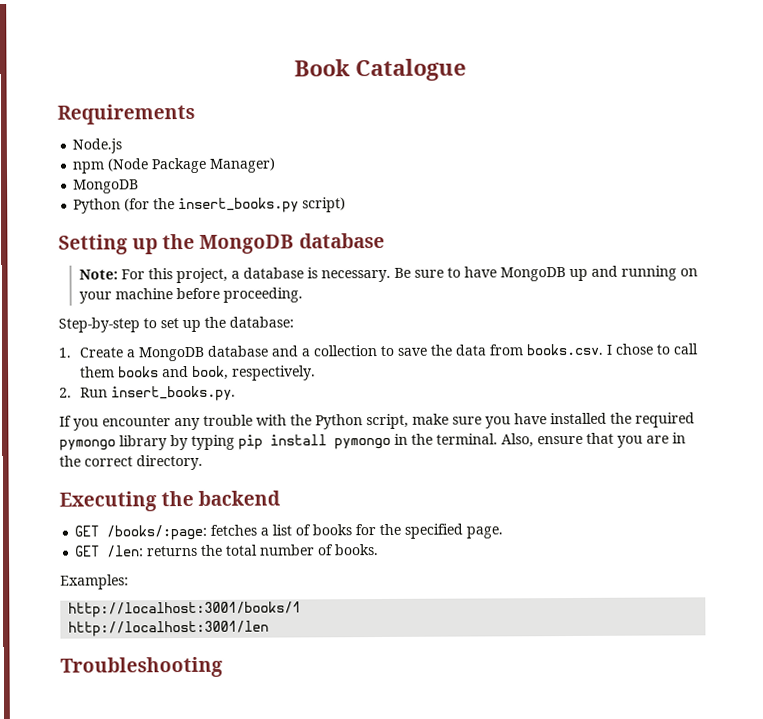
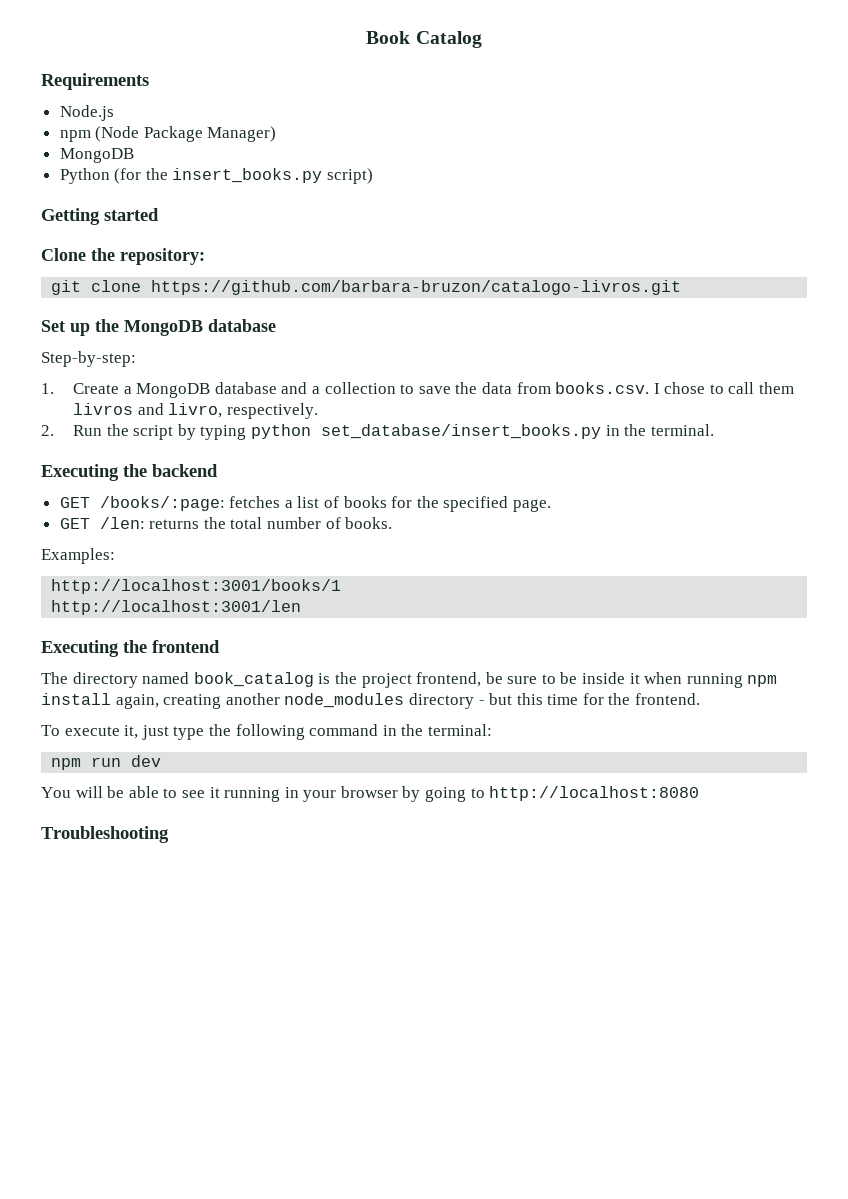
- Book Catalogue
+ Book Catalog
- Setting up the MongoDB database
- Note: For this project, a database is necessary. Be sure to have MongoDB up and running on your machine before proceeding.
- Step-by-step to set up the database:
+ Getting started
+ Clone the repository:
+ git clone https://github.com/barbara-bruzon/catalogo-livros.git
+ Set up the MongoDB database
+ Step-by-step:
- 1. Create a MongoDB database and a collection to save the data from books.csv. I chose to call them books and book, respectively.
+ 1. Create a MongoDB database and a collection to save the data from books.csv. I chose to call them livros and livro, respectively.
- 2. Run insert_books.py.
- If you encounter any trouble with the Python script, make sure you have installed the required pymongo library by typing pip install pymongo in the terminal. Also, ensure that you are in the correct directory.
+ 2. Run the script by typing python set_database/insert_books.py in the terminal.
+ Executing the frontend
+ The directory named book_catalog is the project frontend, be sure to be inside it when running npm install again, creating another node_modules directory - but this time for the frontend.
+ To execute it, just type the following command in the terminal:
+ npm run dev
+ You will be able to see it running in your browser by going to http://localhost:8080

